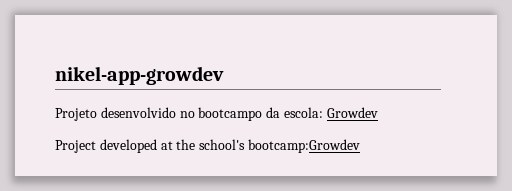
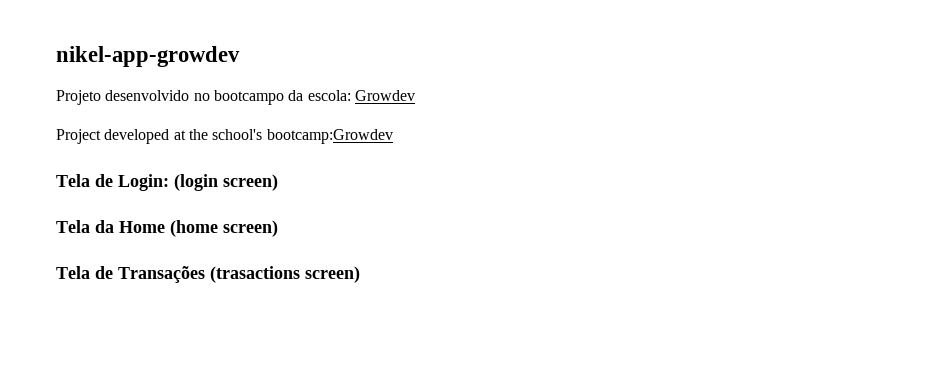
+ Tela de Login: (login screen)
+ Tela da Home (home screen)
+ Tela de Transações (trasactions screen)

